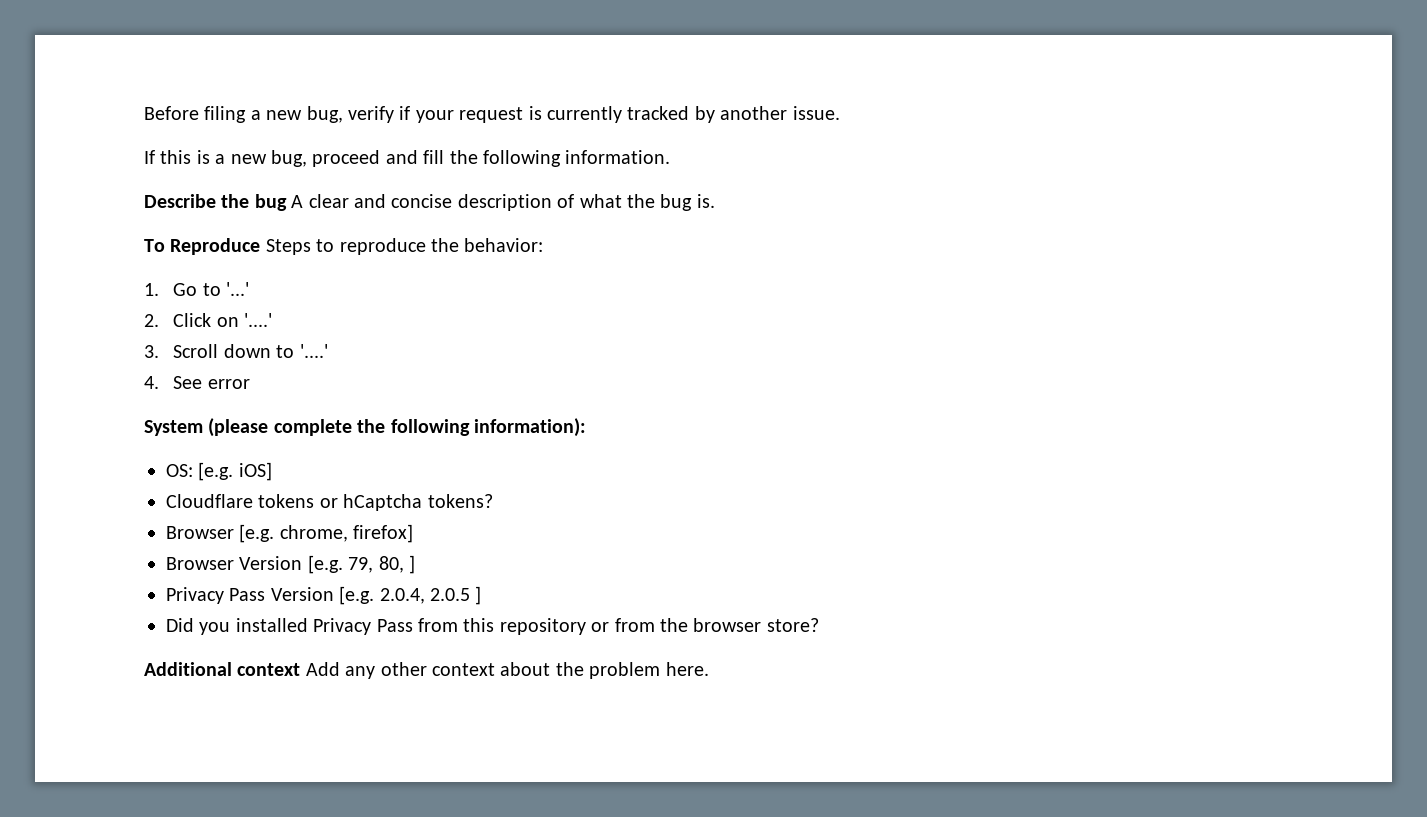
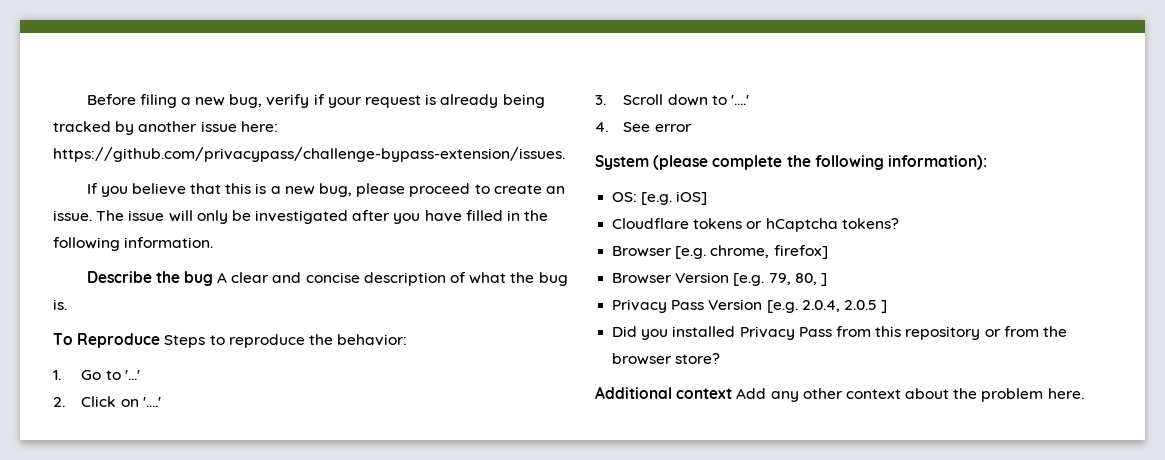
- Before filing a new bug, verify if your request is currently tracked by another issue.
- If this is a new bug, proceed and fill the following information.
+ Before filing a new bug, verify if your request is already being tracked by another issue here: https://github.com/privacypass/challenge-bypass-extension/issues.
+ If you believe that this is a new bug, please proceed to create an issue. The issue will only be investigated after you have filled in the following information.

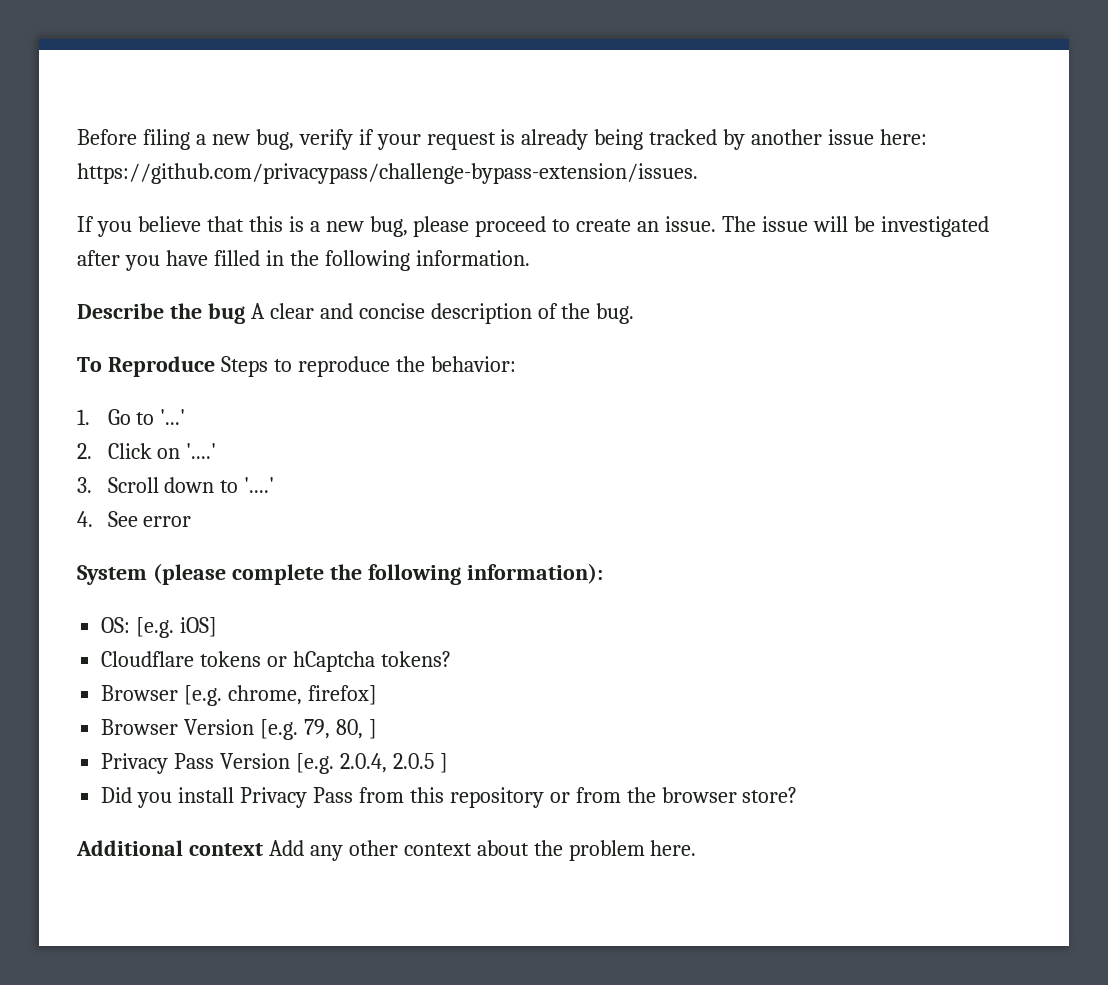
- The issue will only be investigated after you have filled in the following information.
+ The issue will be investigated after you have filled in the following information.
- Describe the bug A clear and concise description of what the bug is.
+ Describe the bug A clear and concise description of the bug.
- Did you installed Privacy Pass from this repository or from the browser store?
+ Did you install Privacy Pass from this repository or from the browser store?

